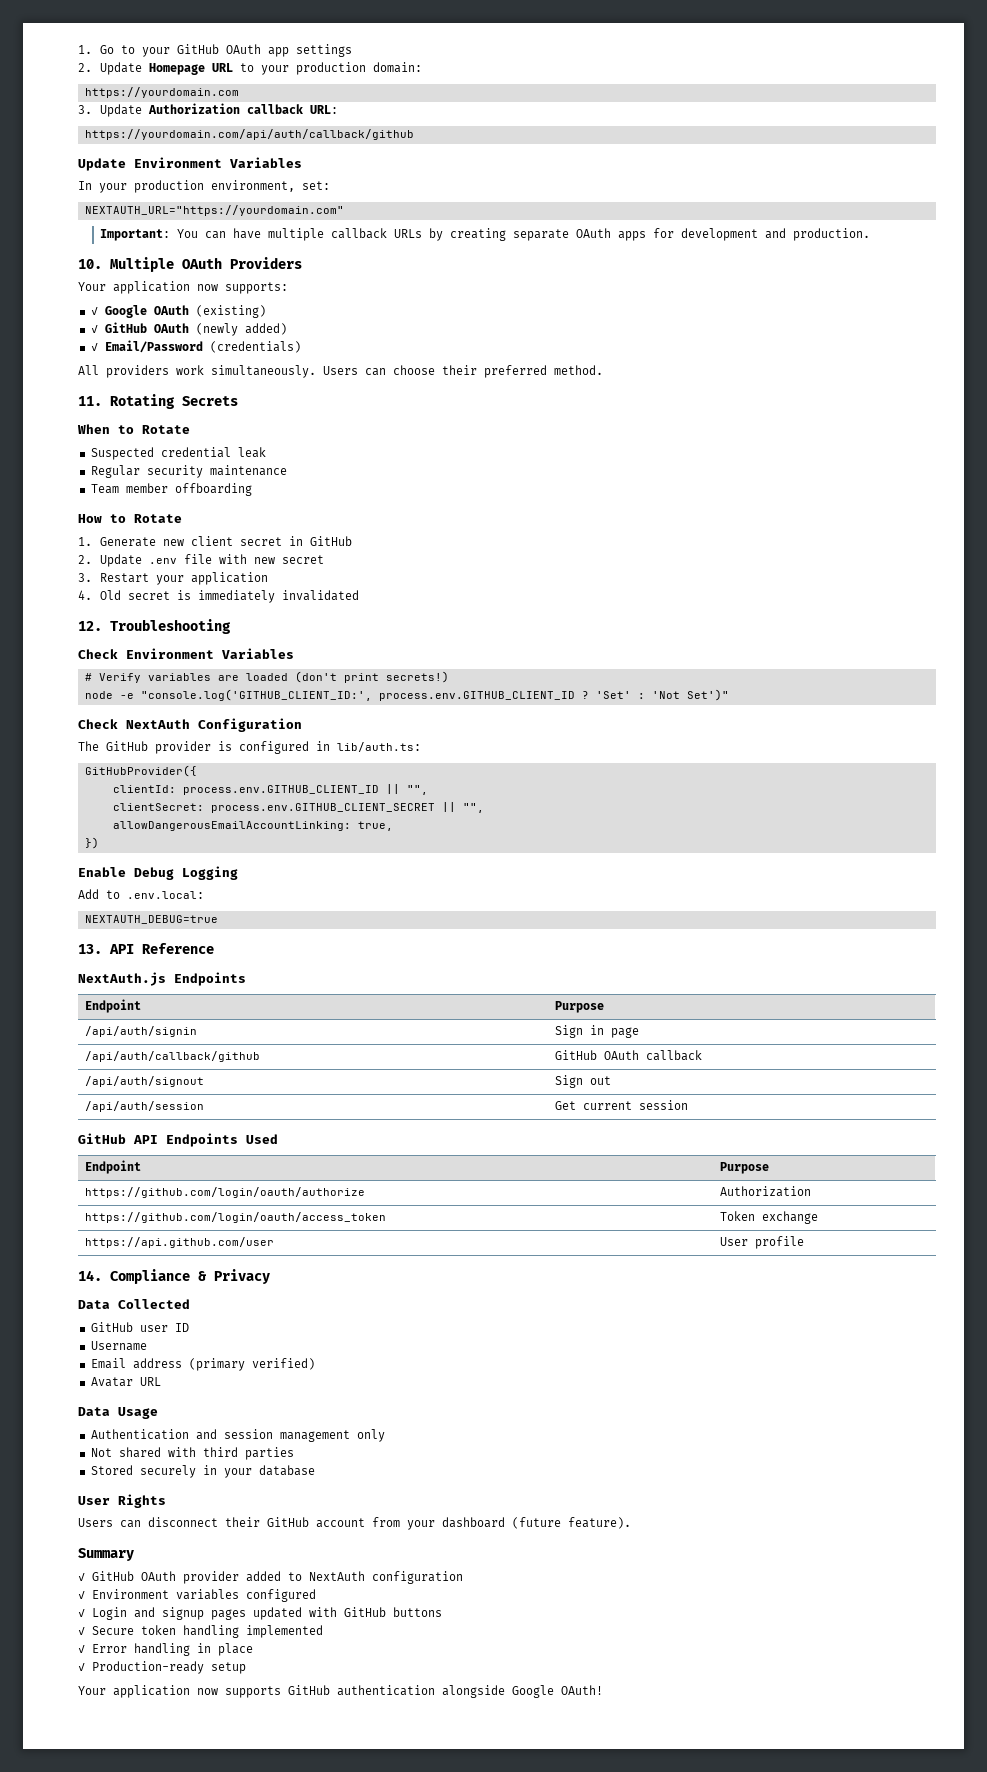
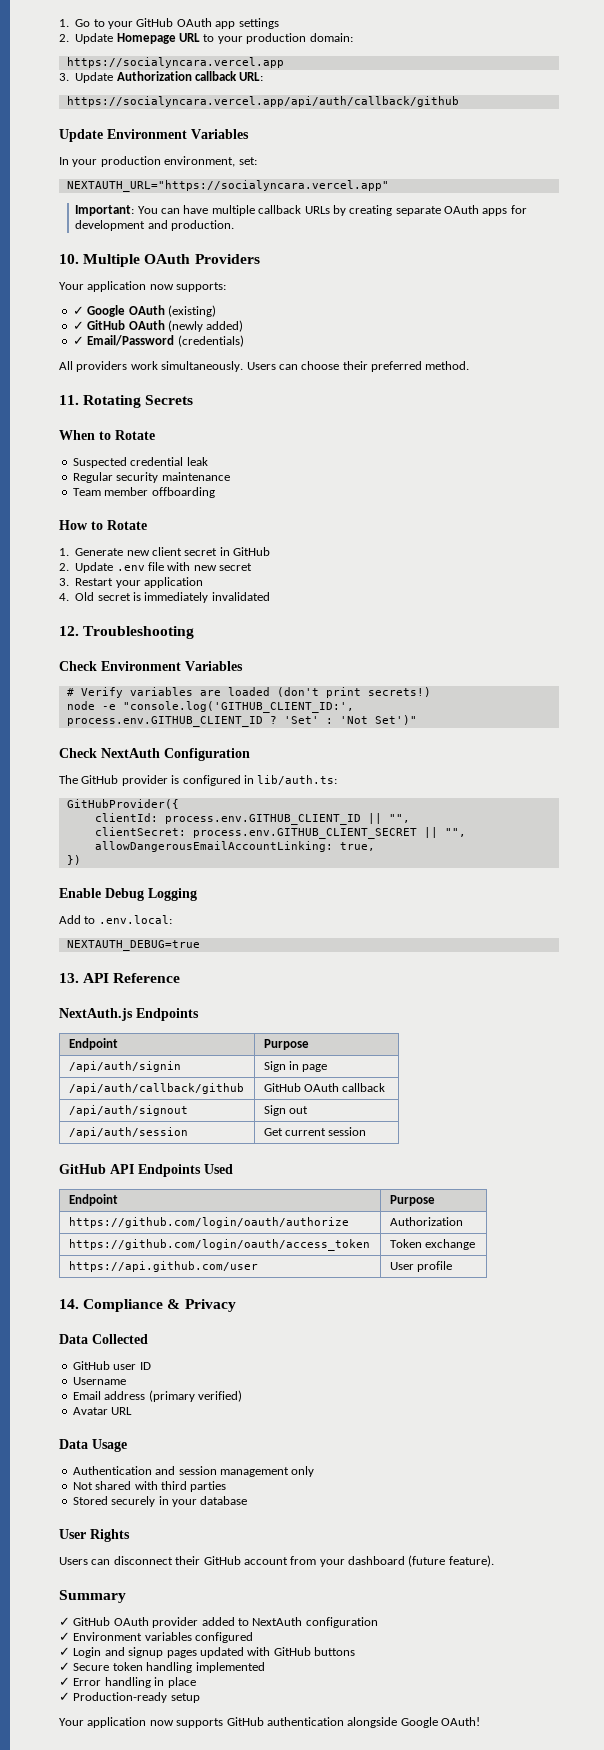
- https://yourdomain.com
+ https://socialyncara.vercel.app
- https://yourdomain.com/api/auth/callback/github
+ https://socialyncara.vercel.app/api/auth/callback/github
- NEXTAUTH_URL="https://yourdomain.com"
+ NEXTAUTH_URL="https://socialyncara.vercel.app"

